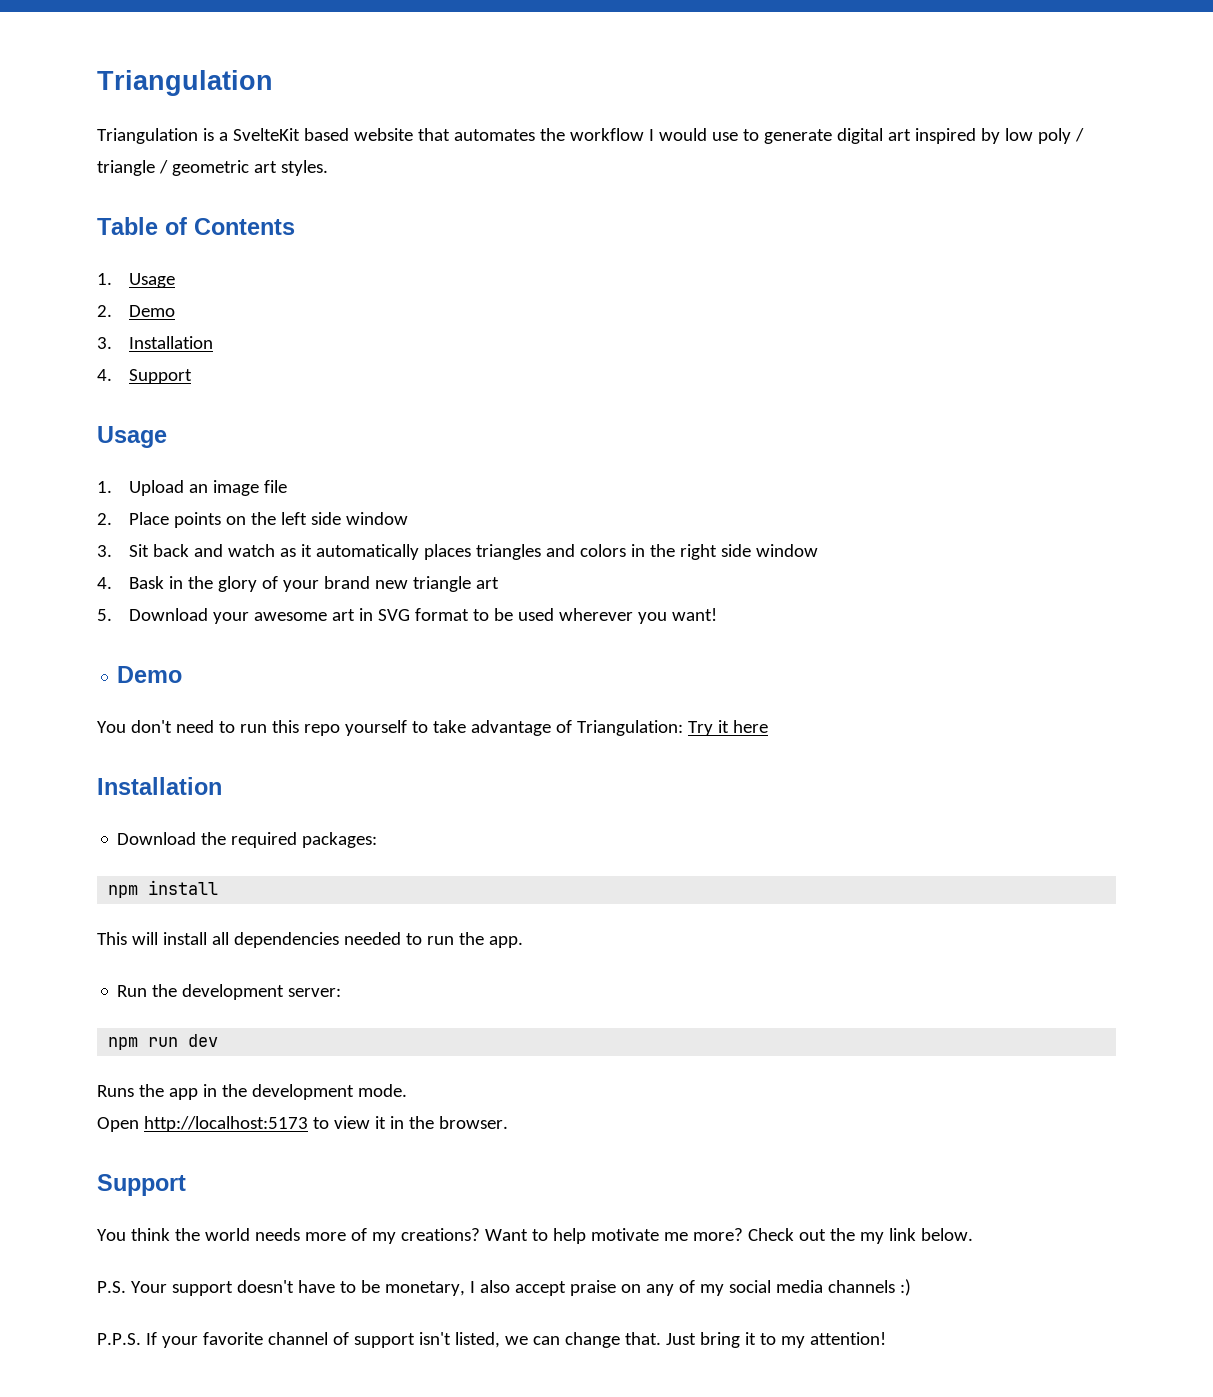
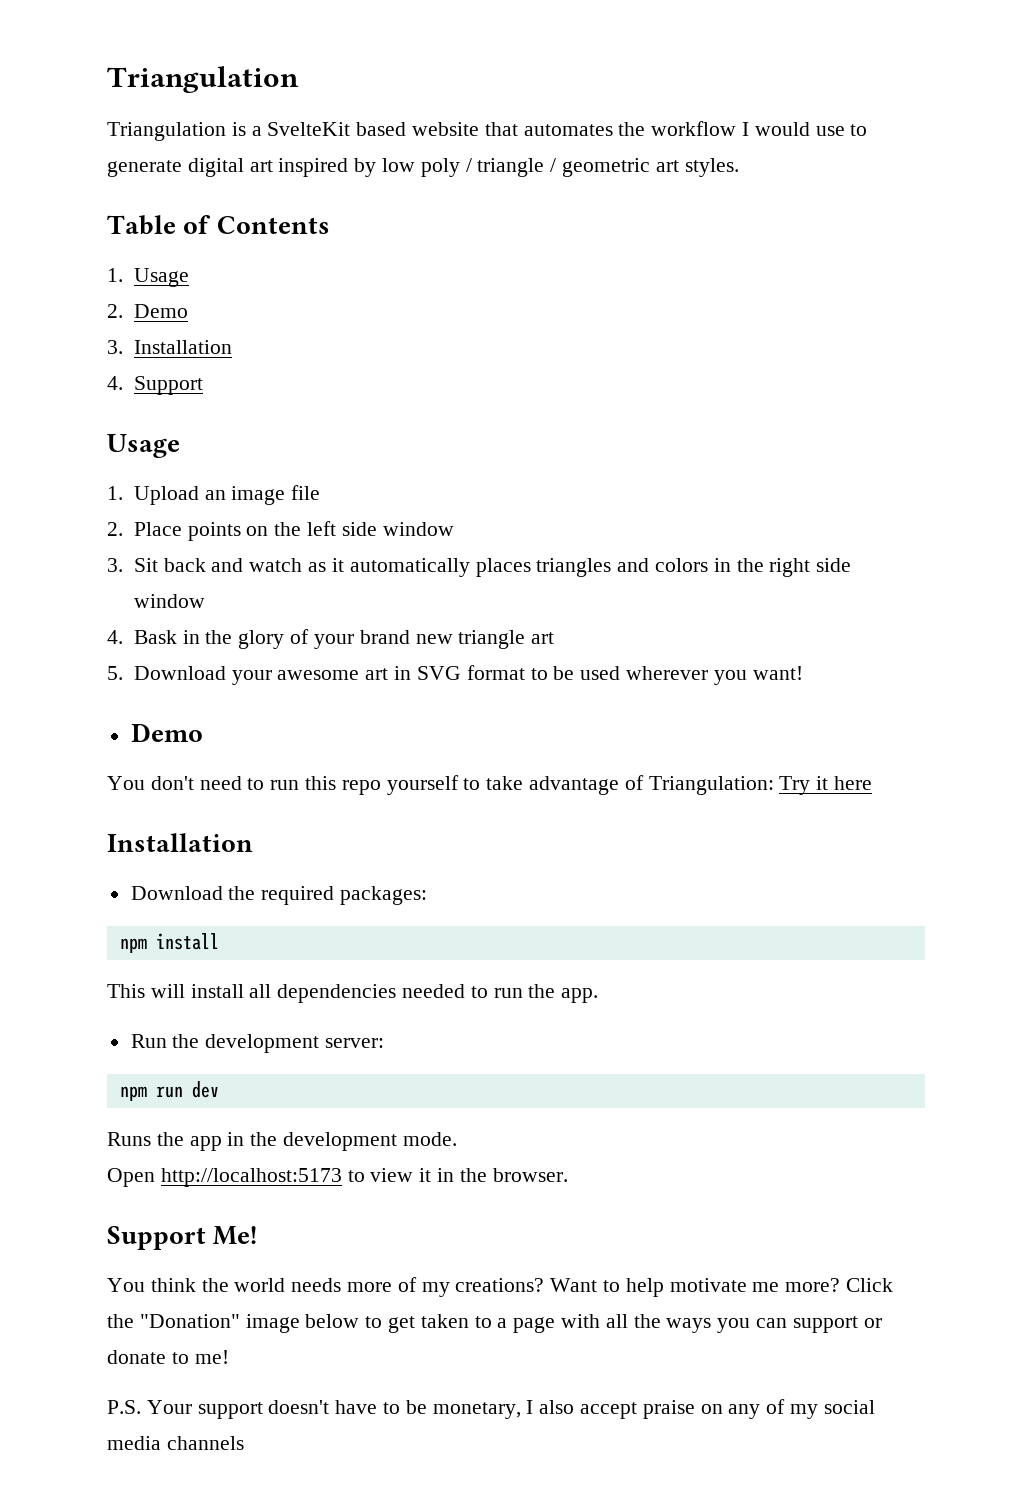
  Open http://localhost:5173 to view it in the browser.
- Support
+ Support Me!
- Check out the my link below.
+ Click the "Donation" image below to get taken to a page with all the ways you can support or donate to me!
- P.S. Your support doesn't have to be monetary, I also accept praise on any of my social media channels :)
- P.P.S. If your favorite channel of support isn't listed, we can change that. Just bring it to my attention!
+ P.S. Your support doesn't have to be monetary, I also accept praise on any of my social media channels

